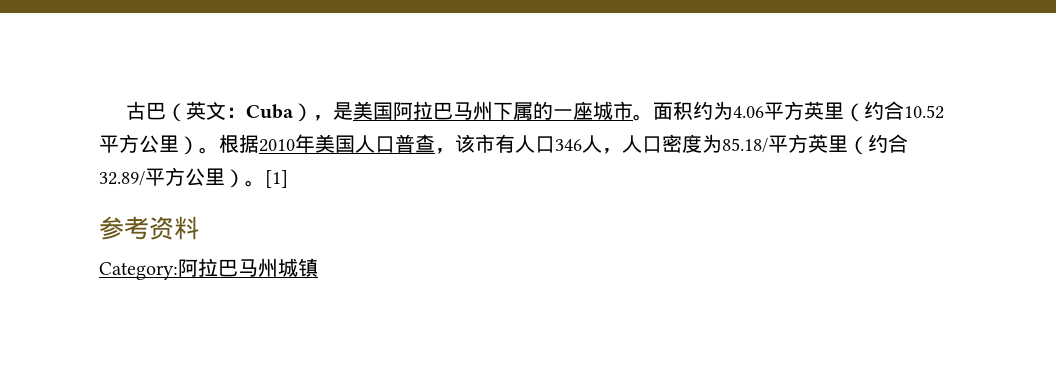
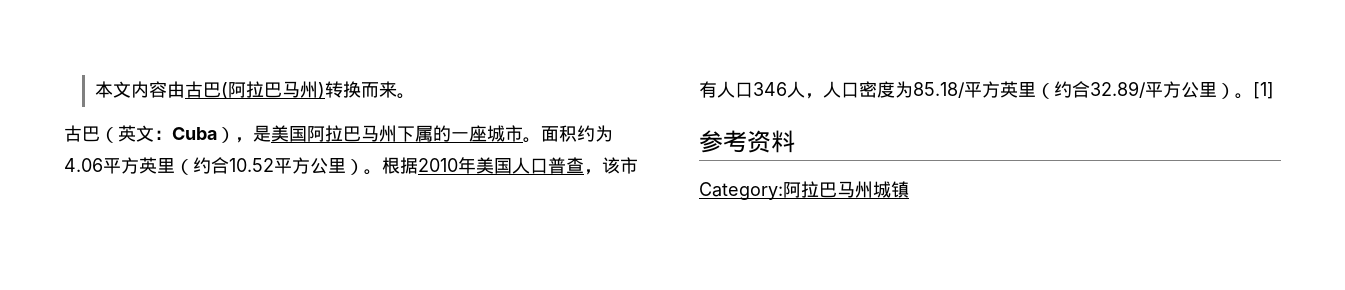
+ 本文内容由古巴(阿拉巴马州)转换而来。

